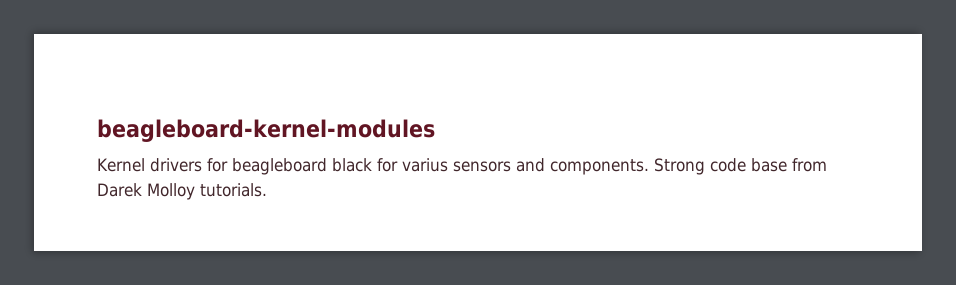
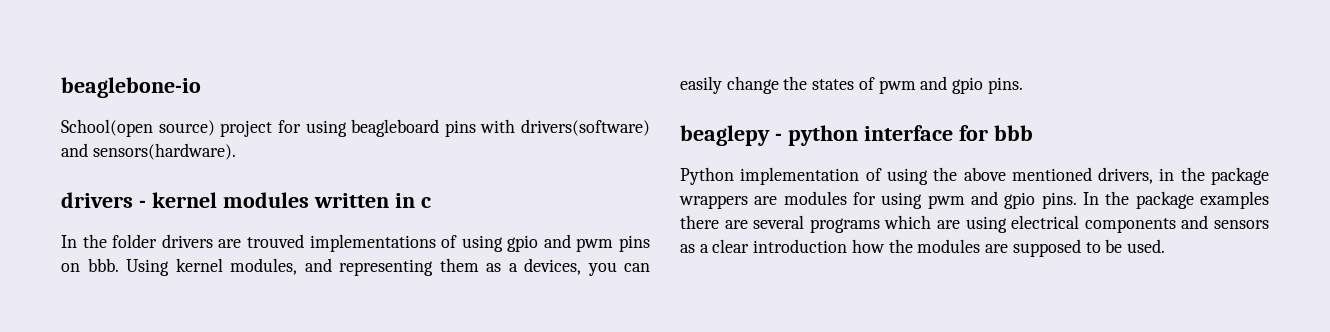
- beagleboard-kernel-modules
- Kernel drivers for beagleboard black for varius sensors and components. Strong code base from Darek Molloy tutorials.
+ beaglebone-io
+ School(open source) project for using beagleboard pins with drivers(software) and sensors(hardware).
+ drivers - kernel modules written in c
+ In the folder drivers are trouved implementations of using gpio and pwm pins on bbb. Using kernel modules, and representing them as a devices, you can easily change the states of pwm and gpio pins.
+ beaglepy - python interface for bbb
+ Python implementation of using the above mentioned drivers, in the package wrappers are modules for using pwm and gpio pins. In the package examples there are several programs which are using electrical components and sensors as a clear introduction how the modules are supposed to be used.

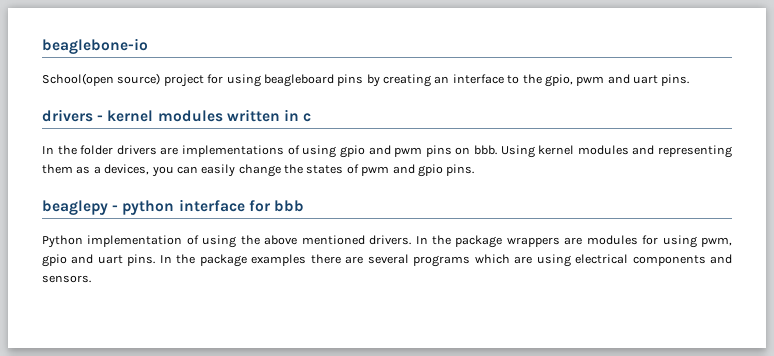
- School(open source) project for using beagleboard pins with drivers(software) and sensors(hardware).
+ School(open source) project for using beagleboard pins by creating an interface to the gpio, pwm and uart pins.
- In the folder drivers are trouved implementations of using gpio and pwm pins on bbb.
+ In the folder drivers are implementations of using gpio and pwm pins on bbb.
- Using kernel modules, and representing them as a devices, you can easily change the states of pwm and gpio pins.
+ Using kernel modules and representing them as a devices, you can easily change the states of pwm and gpio pins.
- Python implementation of using the above mentioned drivers, in the package wrappers are modules for using pwm and gpio pins.
+ Python implementation of using the above mentioned drivers. In the package wrappers are modules for using pwm, gpio and uart pins.
- In the package examples there are several programs which are using electrical components and sensors as a clear introduction how the modules are supposed to be used.
+ In the package examples there are several programs which are using electrical components and sensors.

